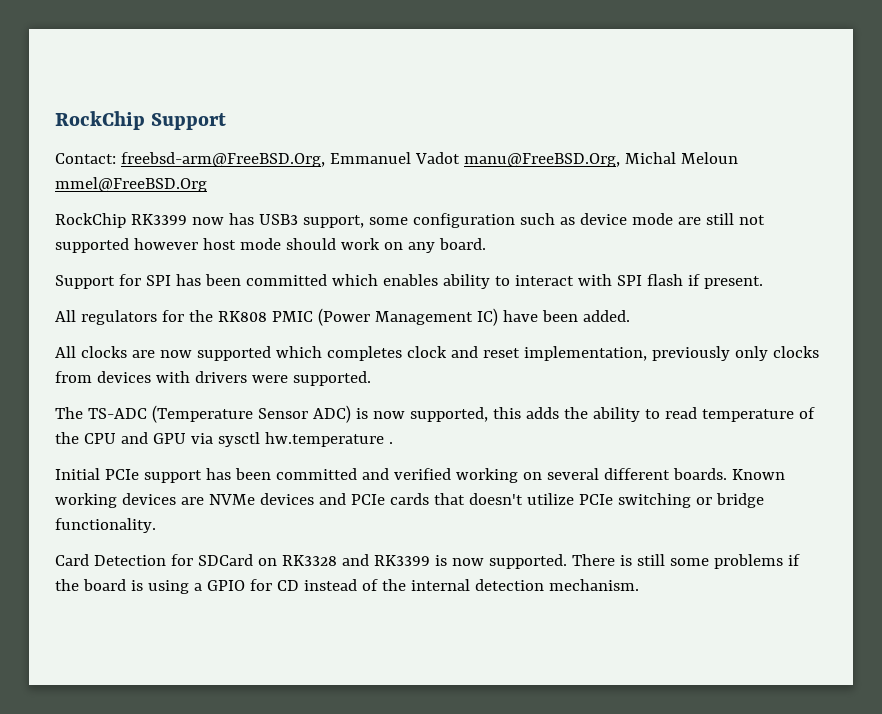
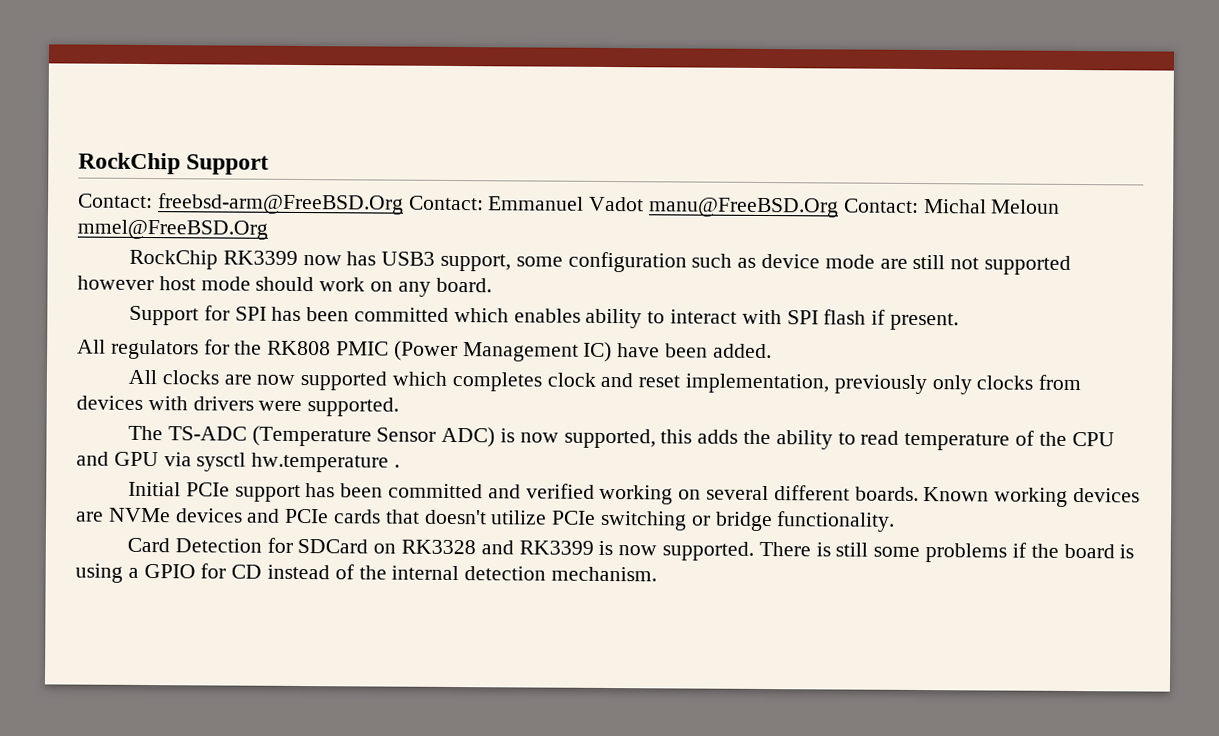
- Contact: freebsd-arm@FreeBSD.Org, Emmanuel Vadot manu@FreeBSD.Org, Michal Meloun mmel@FreeBSD.Org
+ Contact: freebsd-arm@FreeBSD.Org Contact: Emmanuel Vadot manu@FreeBSD.Org Contact: Michal Meloun mmel@FreeBSD.Org

